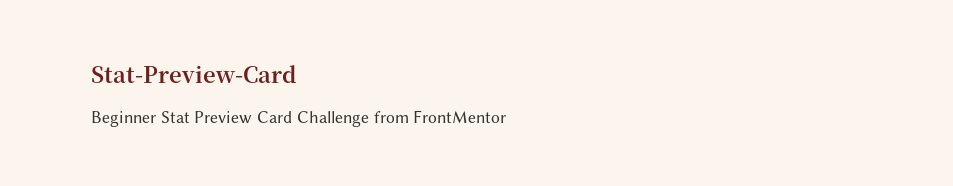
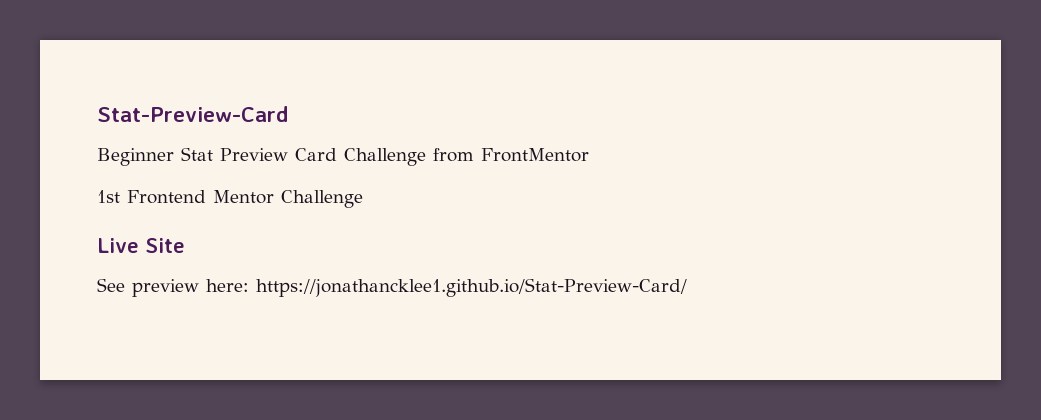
+ 1st Frontend Mentor Challenge
+ Live Site
+ See preview here: https://jonathancklee1.github.io/Stat-Preview-Card/

